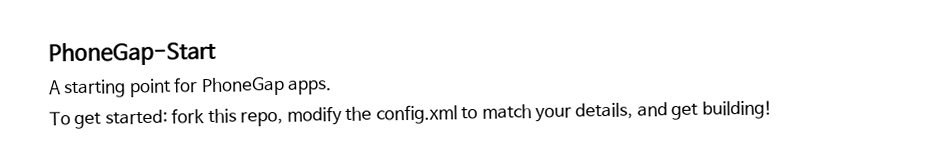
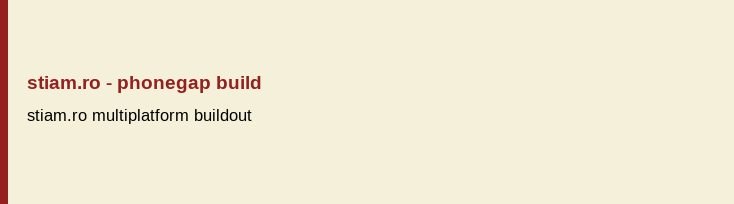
- PhoneGap-Start
- A starting point for PhoneGap apps.
- To get started: fork this repo, modify the config.xml to match your details, and get building!
+ stiam.ro - phonegap build
+ stiam.ro multiplatform buildout

